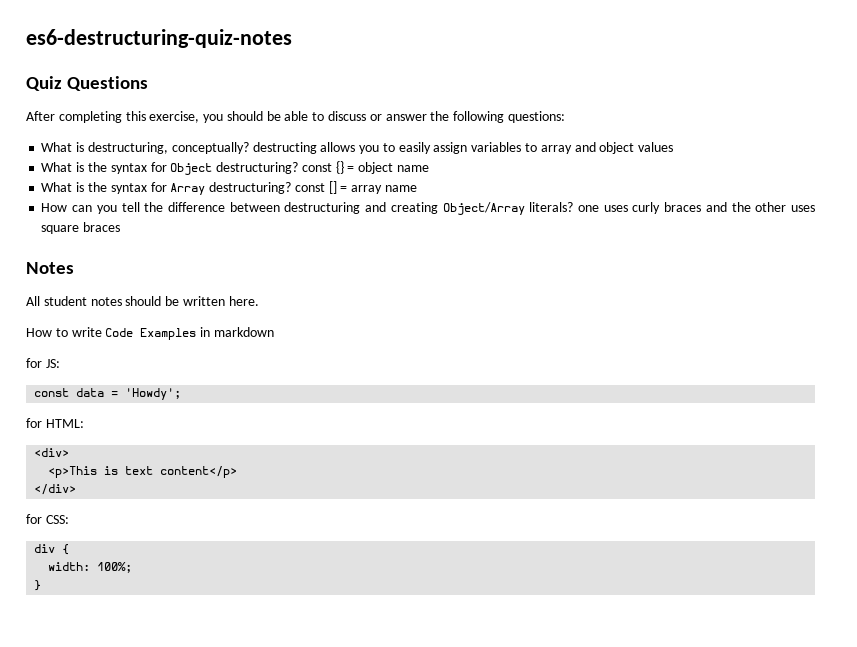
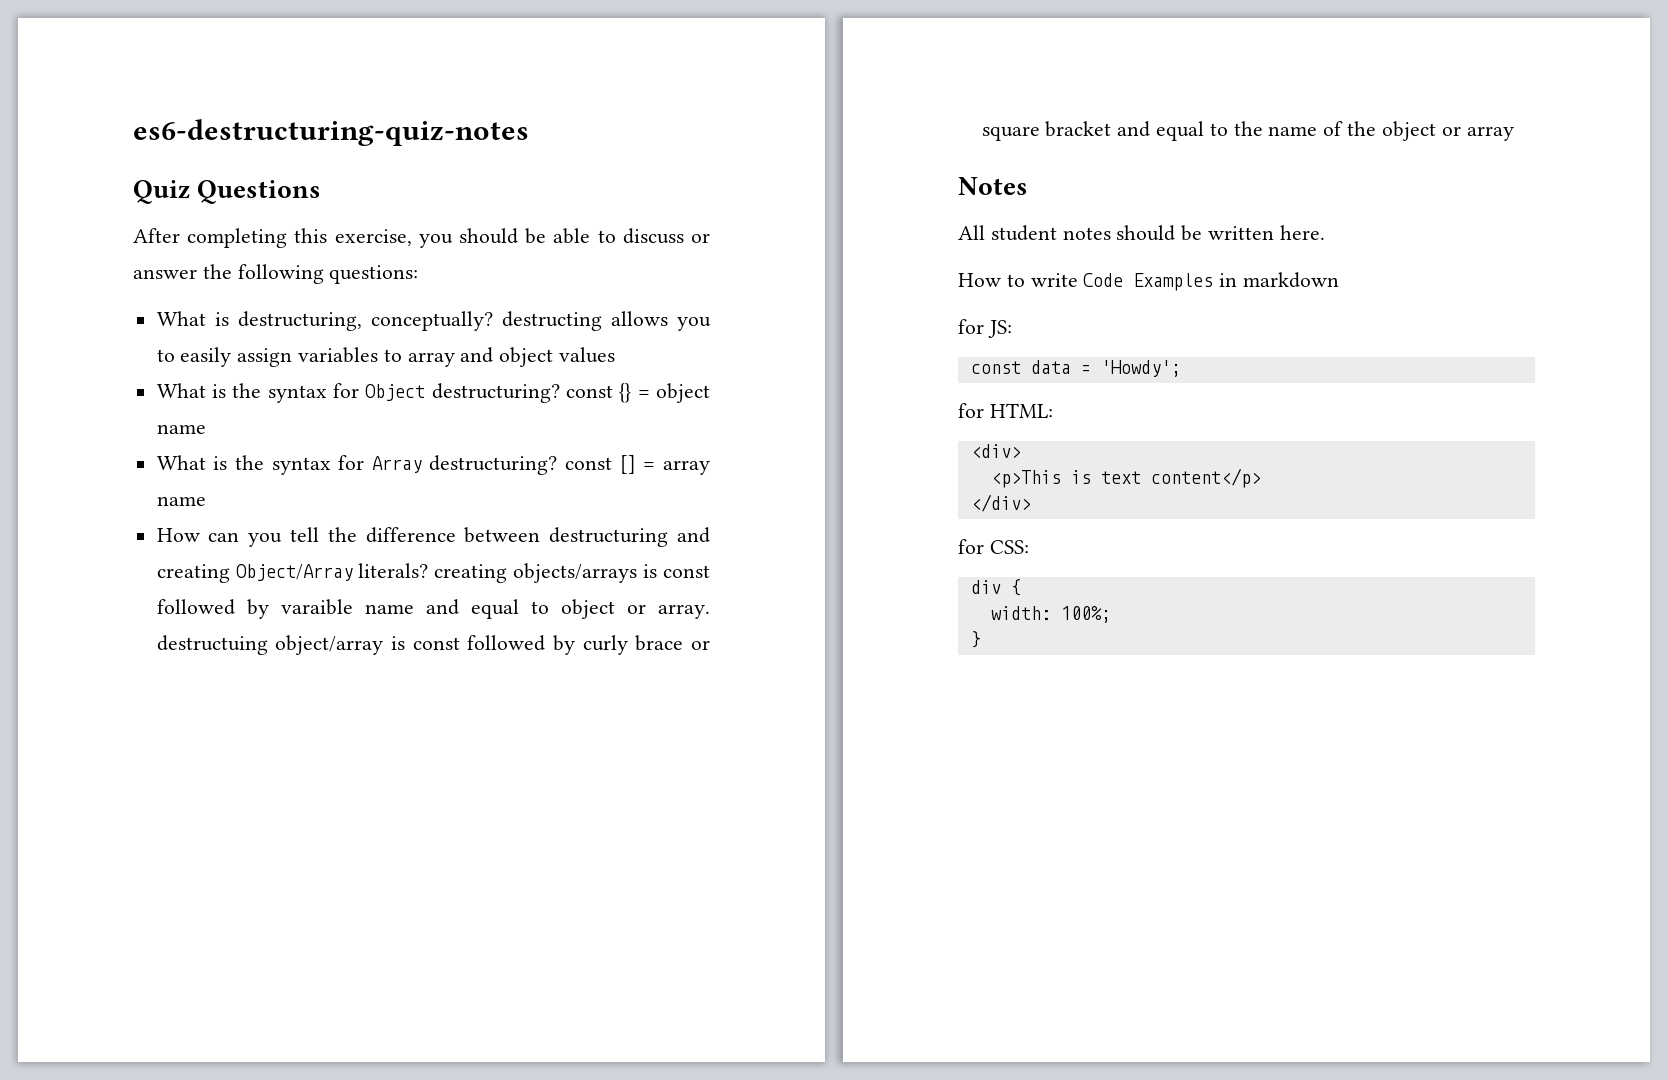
- How can you tell the difference between destructuring and creating Object/Array literals? one uses curly braces and the other uses square braces
+ How can you tell the difference between destructuring and creating Object/Array literals? creating objects/arrays is const followed by varaible name and equal to object or array. destructuing object/array is const followed by curly brace or square bracket and equal to the name of the object or array

